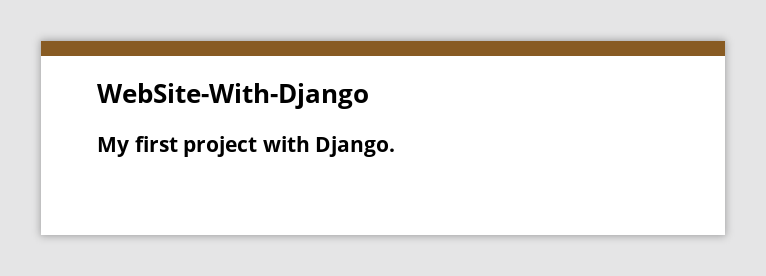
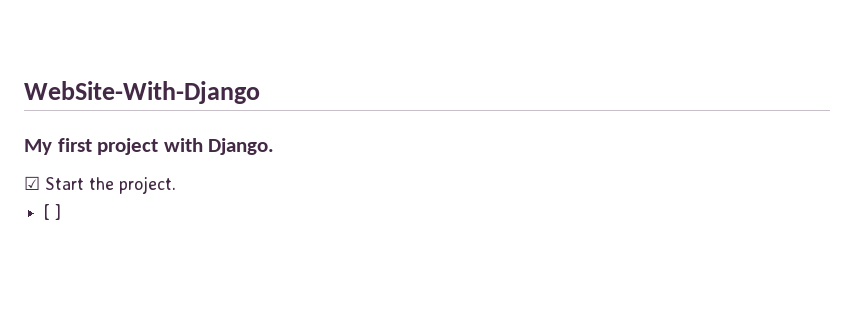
+ ☑ Start the project.
+ [ ]

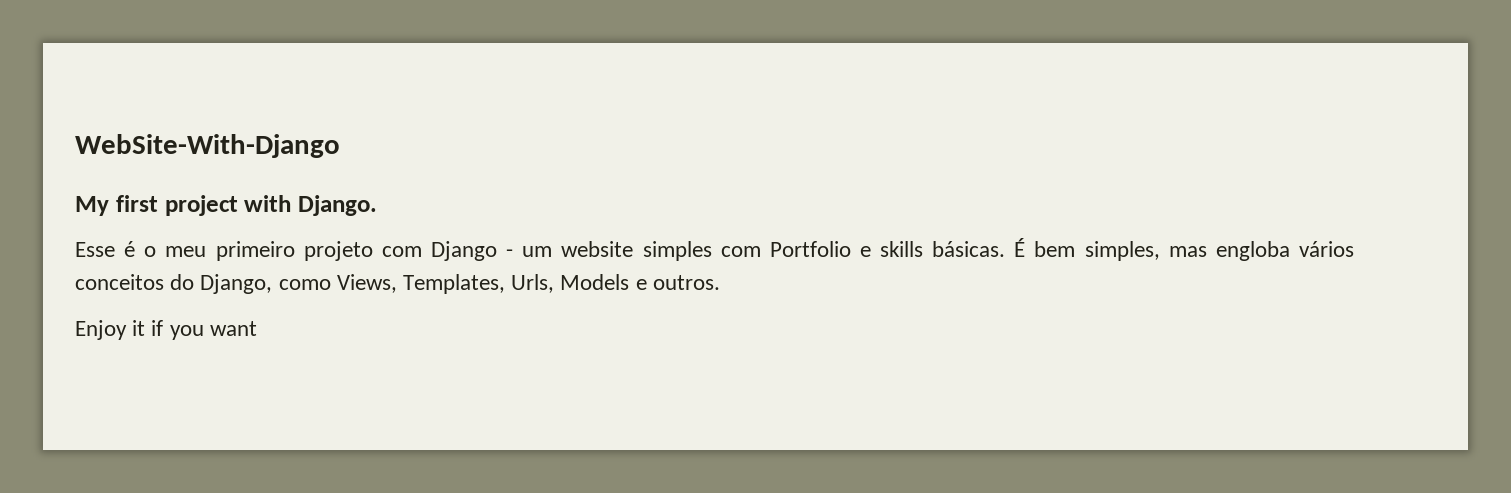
- ☑ Start the project.
- [ ]
+ Esse é o meu primeiro projeto com Django - um website simples com Portfolio e skills básicas. É bem simples, mas engloba vários conceitos do Django, como Views, Templates, Urls, Models e outros.
+ Enjoy it if you want

